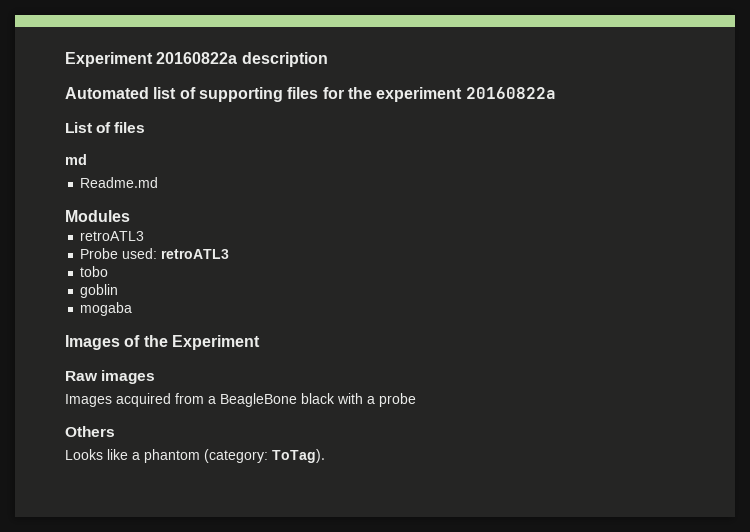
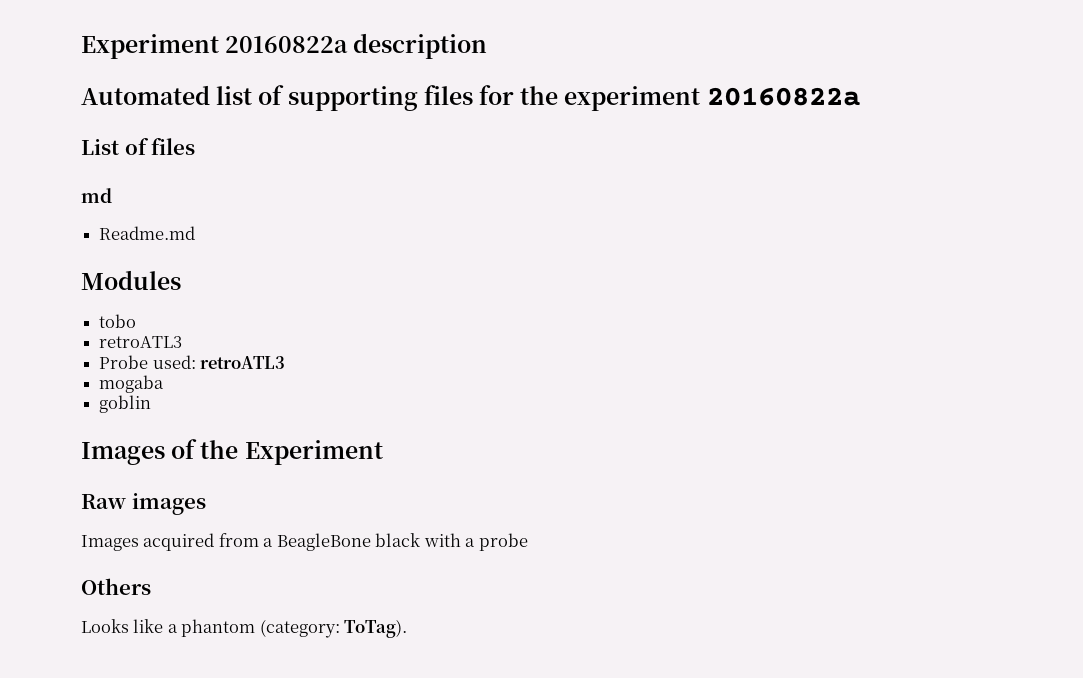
+ tobo
- tobo
+ mogaba
- mogaba

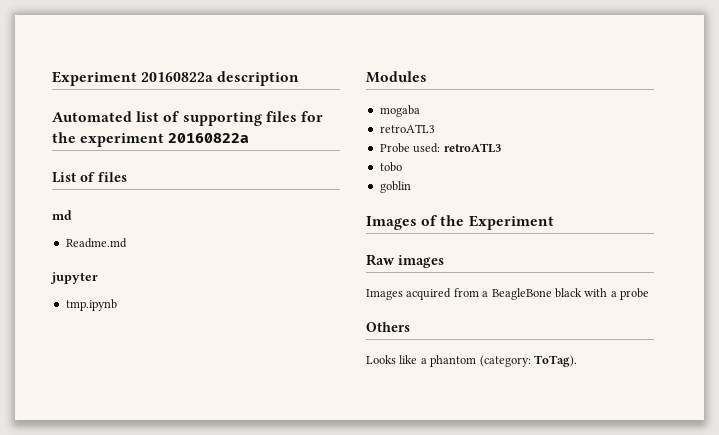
+ jupyter
+ tmp.ipynb
- tobo
+ mogaba
- mogaba
+ tobo

